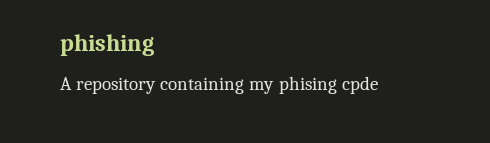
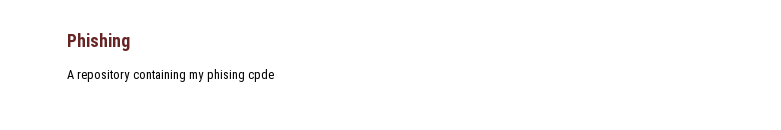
- phishing
+ Phishing

